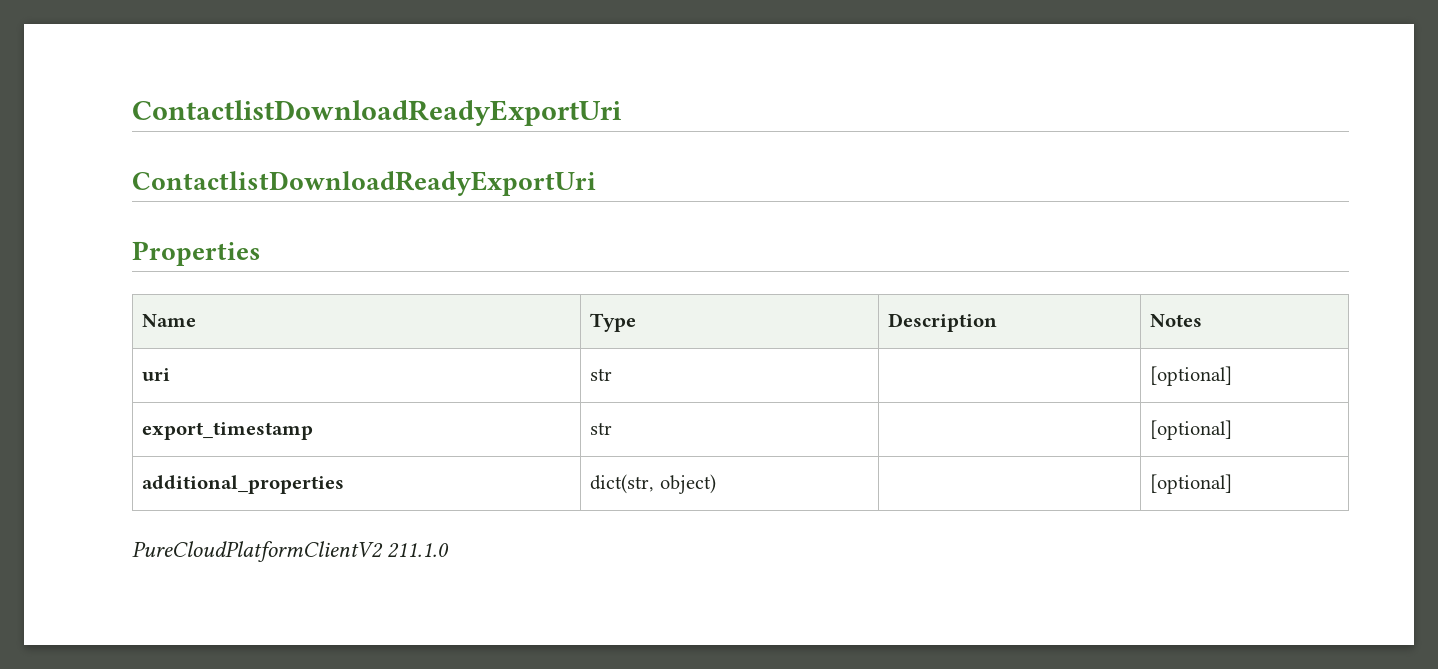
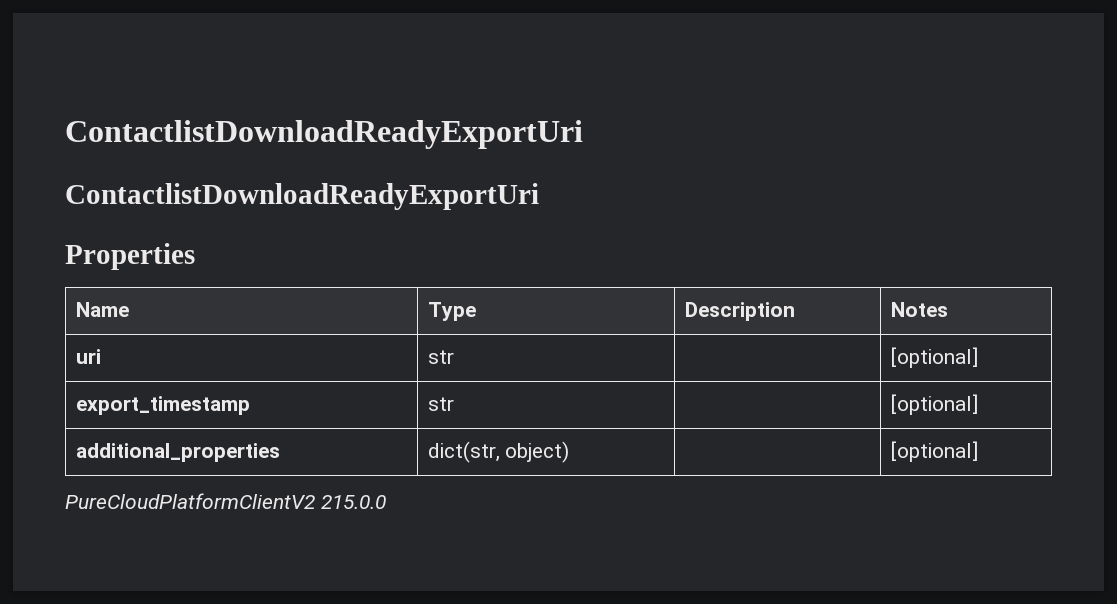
- PureCloudPlatformClientV2 211.1.0
+ PureCloudPlatformClientV2 215.0.0

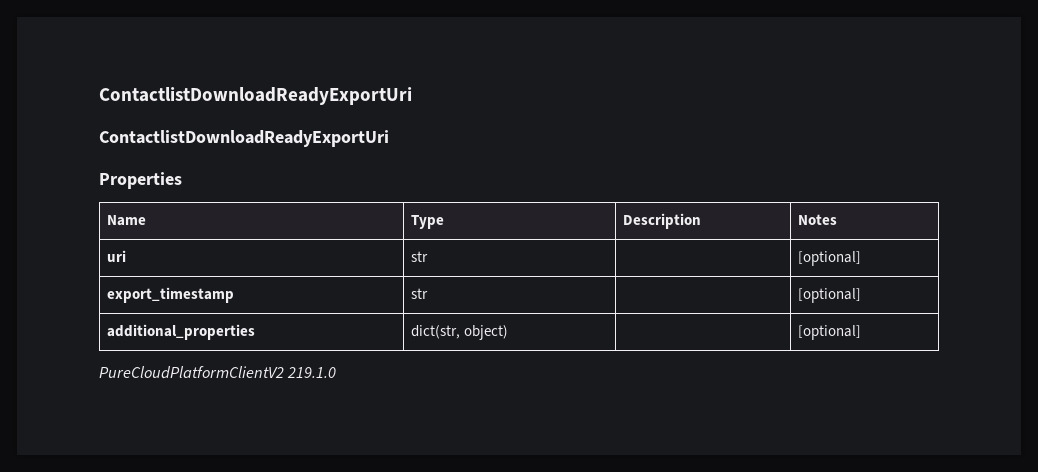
- PureCloudPlatformClientV2 215.0.0
+ PureCloudPlatformClientV2 219.1.0

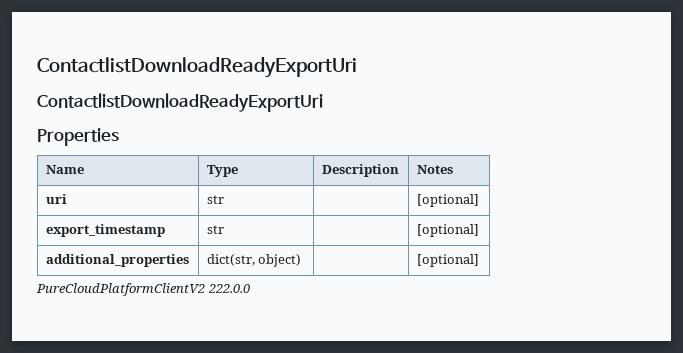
- PureCloudPlatformClientV2 219.1.0
+ PureCloudPlatformClientV2 222.0.0

